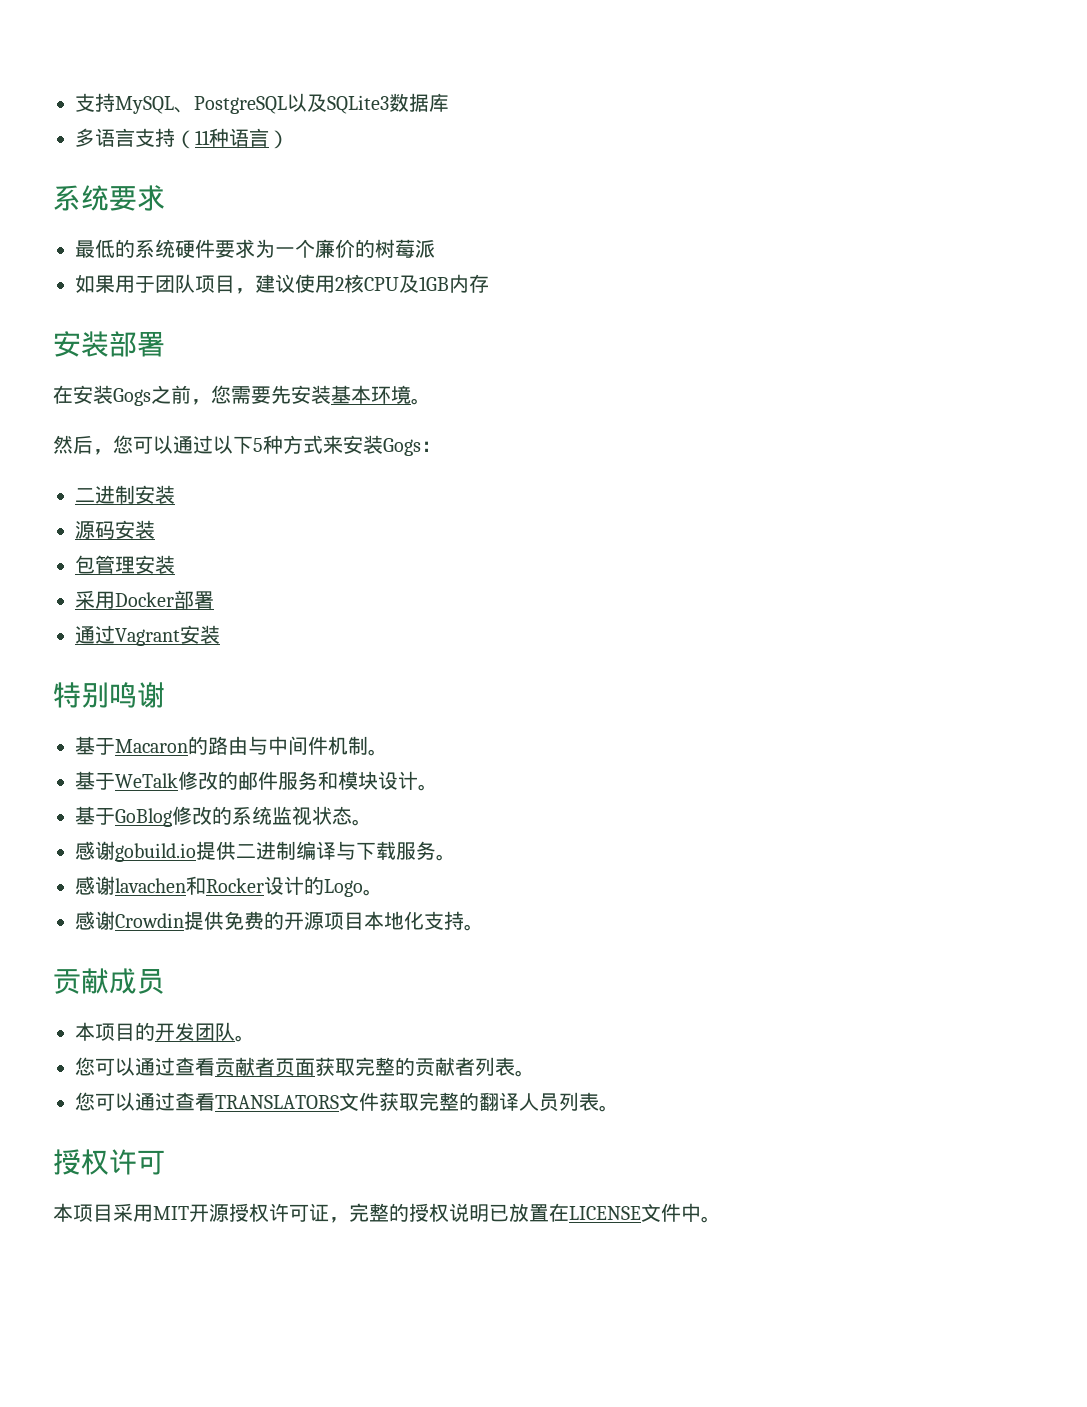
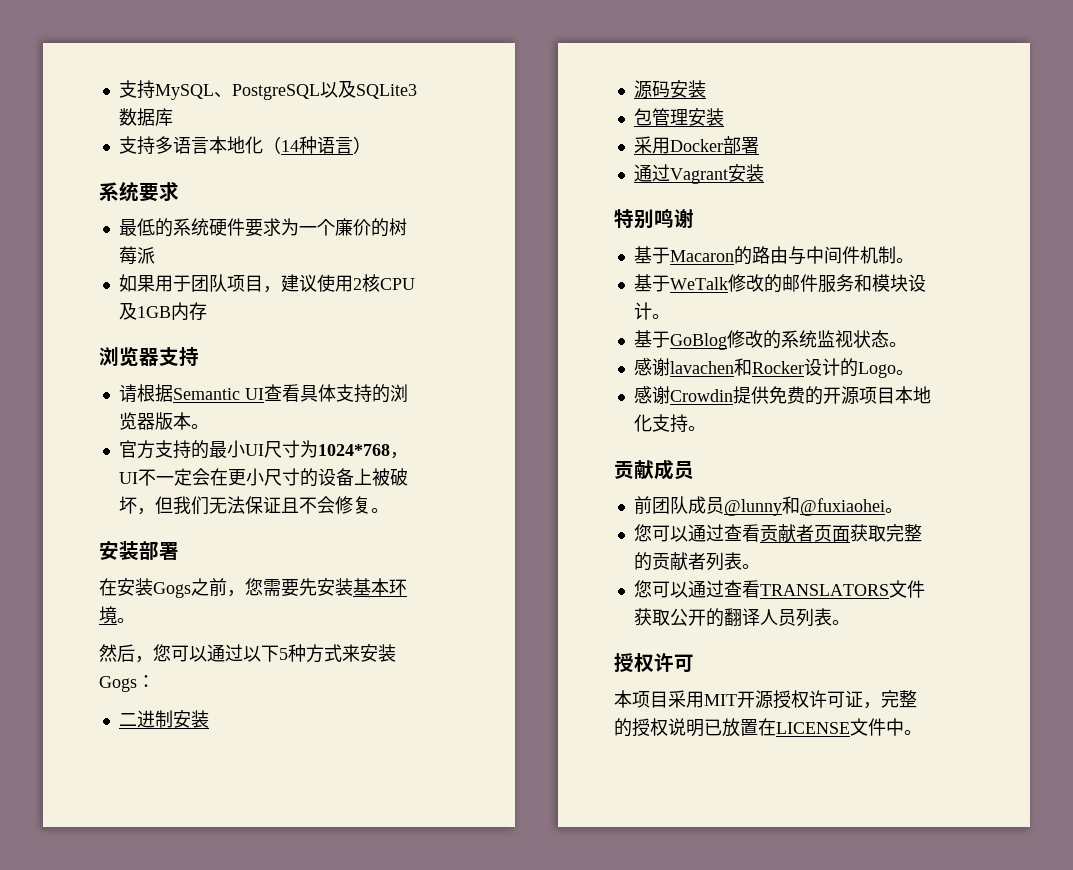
- 多语言支持（11种语言）
+ 支持多语言本地化（14种语言）
+ 浏览器支持
+ 请根据Semantic UI查看具体支持的浏览器版本。
+ 官方支持的最小UI尺寸为1024*768，UI不一定会在更小尺寸的设备上被破坏，但我们无法保证且不会修复。
- 感谢gobuild.io提供二进制编译与下载服务。
- 本项目的开发团队。
+ 前团队成员@lunny和@fuxiaohei。
- 您可以通过查看TRANSLATORS文件获取完整的翻译人员列表。
+ 您可以通过查看TRANSLATORS文件获取公开的翻译人员列表。

